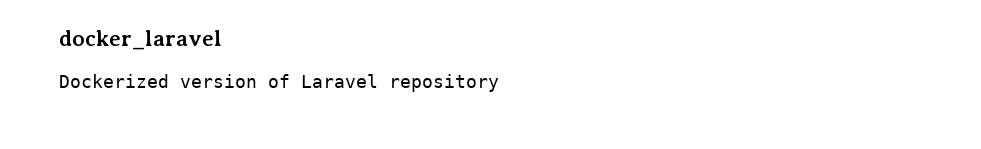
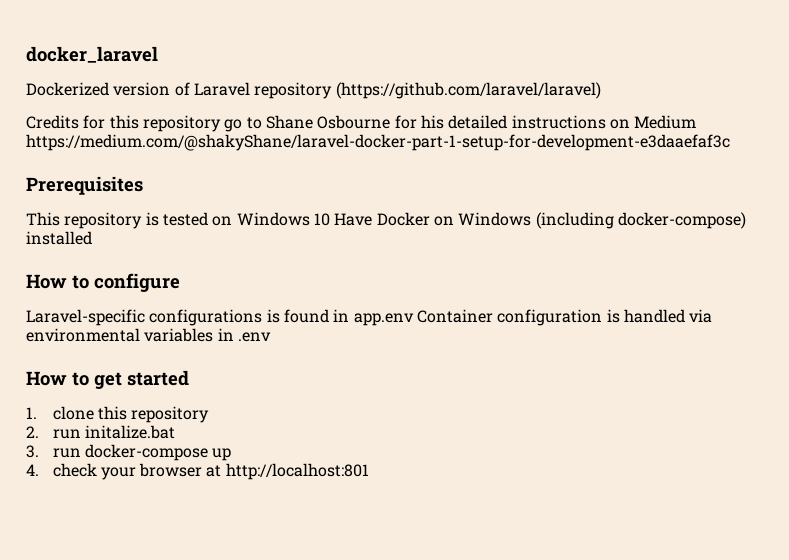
- Dockerized version of Laravel repository
+ Dockerized version of Laravel repository (https://github.com/laravel/laravel)
+ Credits for this repository go to Shane Osbourne for his detailed instructions on Medium https://medium.com/@shakyShane/laravel-docker-part-1-setup-for-development-e3daaefaf3c
+ Prerequisites
+ This repository is tested on Windows 10 Have Docker on Windows (including docker-compose) installed
+ How to configure
+ Laravel-specific configurations is found in app.env Container configuration is handled via environmental variables in .env
+ How to get started
+ 1. clone this repository
+ 2. run initalize.bat
+ 3. run docker-compose up
+ 4. check your browser at http://localhost:801

